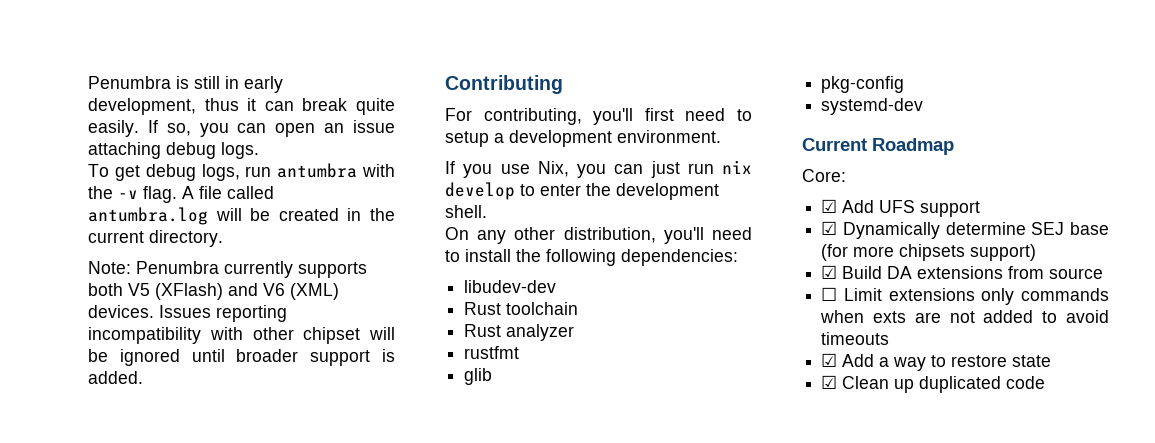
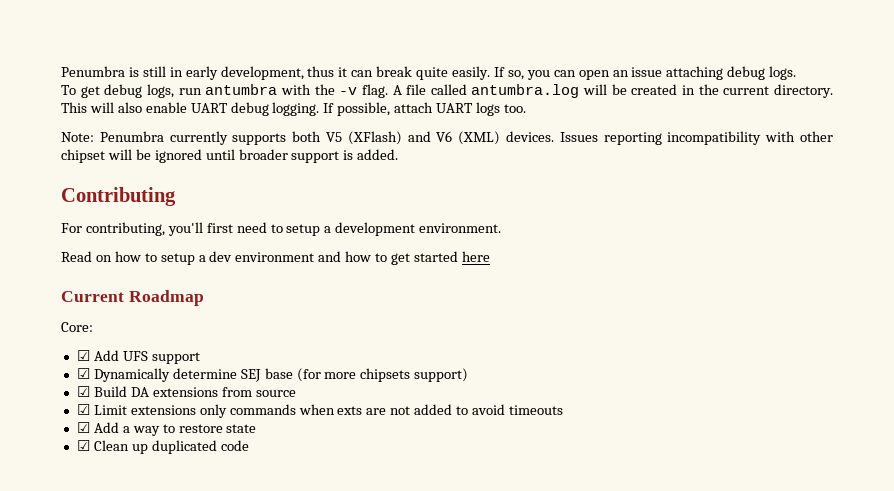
+ This will also enable UART debug logging. If possible, attach UART logs too.
- If you use Nix, you can just run nix develop to enter the development shell.
- On any other distribution, you'll need to install the following dependencies:
- libudev-dev
- Rust toolchain
- Rust analyzer
- rustfmt
- glib
- pkg-config
- systemd-dev
+ Read on how to setup a dev environment and how to get started here
- ☐ Limit extensions only commands when exts are not added to avoid timeouts
+ ☑ Limit extensions only commands when exts are not added to avoid timeouts

